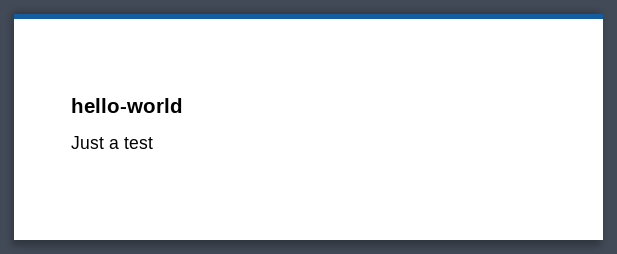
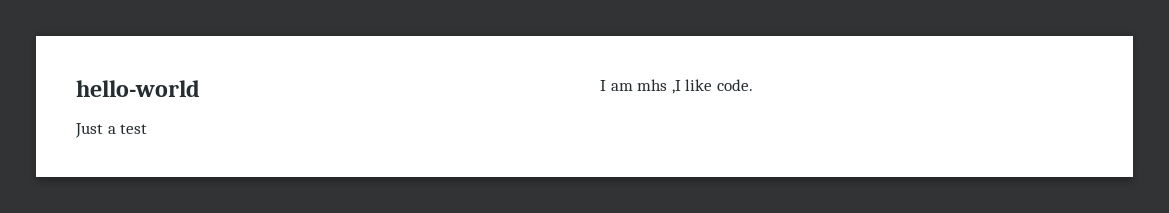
+ I am mhs ,I like code.

